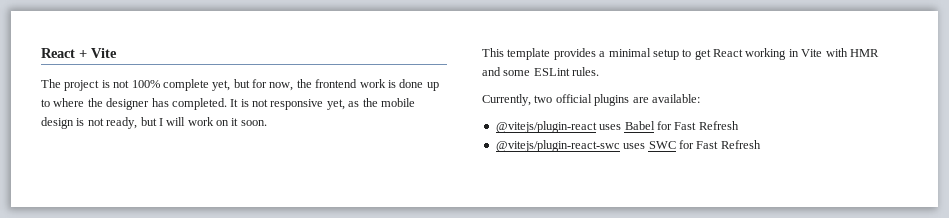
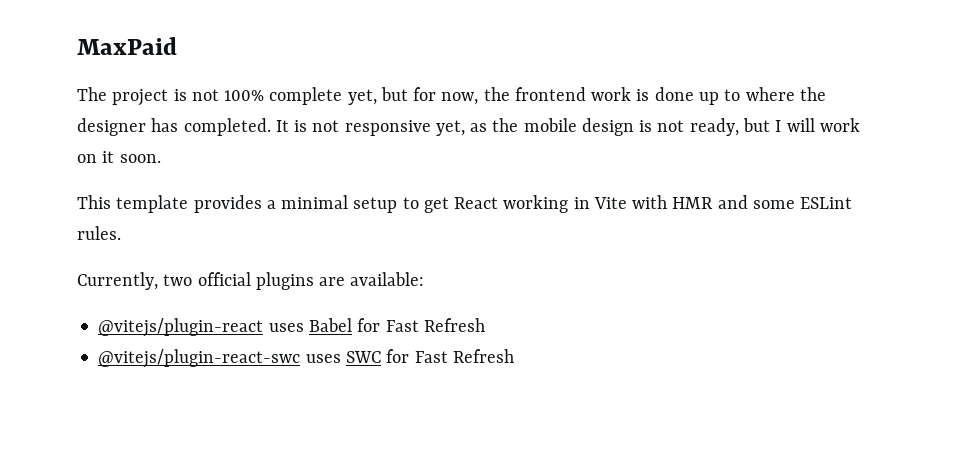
- React + Vite
+ MaxPaid

